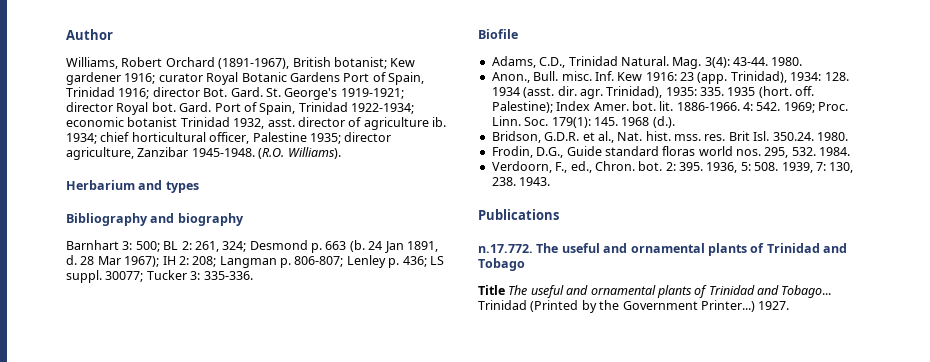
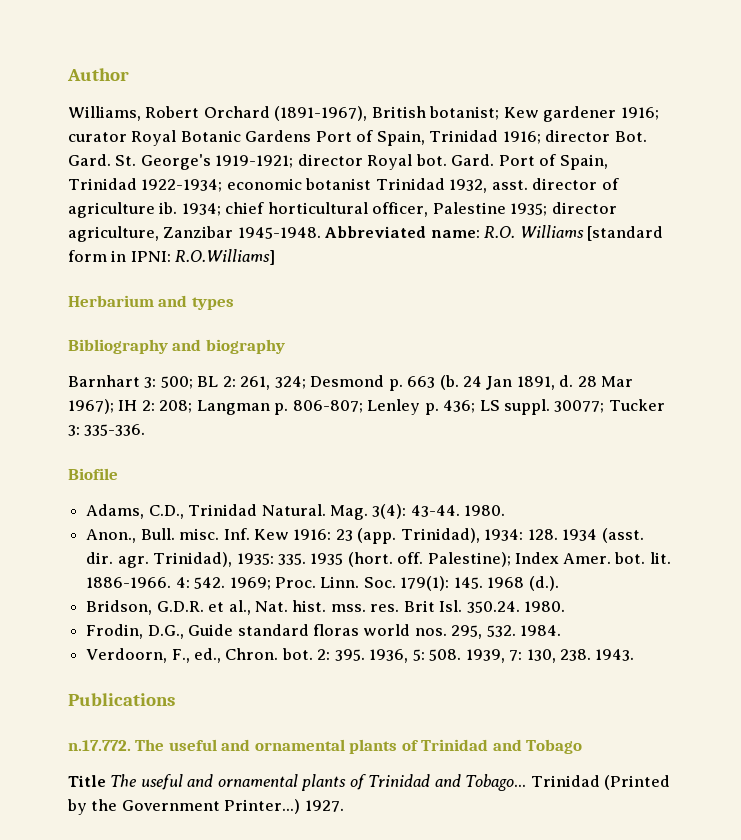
- (R.O. Williams).
+ Abbreviated name: R.O. Williams [standard form in IPNI: R.O.Williams]

